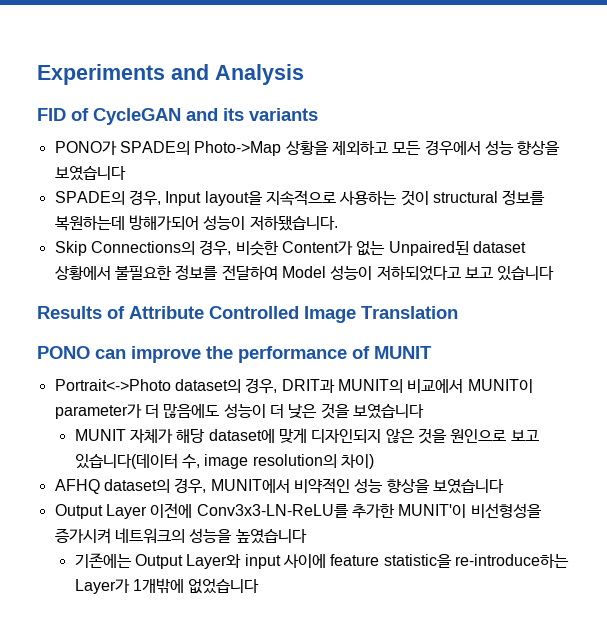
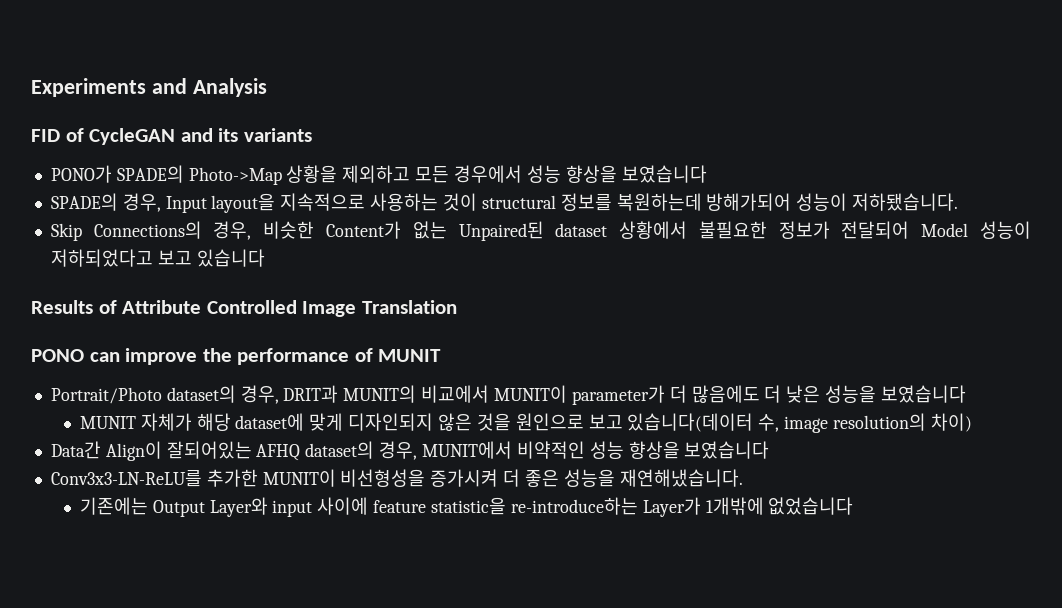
- Skip Connections의 경우, 비슷한 Content가 없는 Unpaired된 dataset 상황에서 불필요한 정보를 전달하여 Model 성능이 저하되었다고 보고 있습니다
+ Skip Connections의 경우, 비슷한 Content가 없는 Unpaired된 dataset 상황에서 불필요한 정보가 전달되어 Model 성능이 저하되었다고 보고 있습니다
- Portrait<->Photo dataset의 경우, DRIT과 MUNIT의 비교에서 MUNIT이 parameter가 더 많음에도 성능이 더 낮은 것을 보였습니다
+ Portrait/Photo dataset의 경우, DRIT과 MUNIT의 비교에서 MUNIT이 parameter가 더 많음에도 더 낮은 성능을 보였습니다
- AFHQ dataset의 경우, MUNIT에서 비약적인 성능 향상을 보였습니다
+ Data간 Align이 잘되어있는 AFHQ dataset의 경우, MUNIT에서 비약적인 성능 향상을 보였습니다
- Output Layer 이전에 Conv3x3-LN-ReLU를 추가한 MUNIT'이 비선형성을 증가시켜 네트워크의 성능을 높였습니다
+ Conv3x3-LN-ReLU를 추가한 MUNIT이 비선형성을 증가시켜 더 좋은 성능을 재연해냈습니다.

